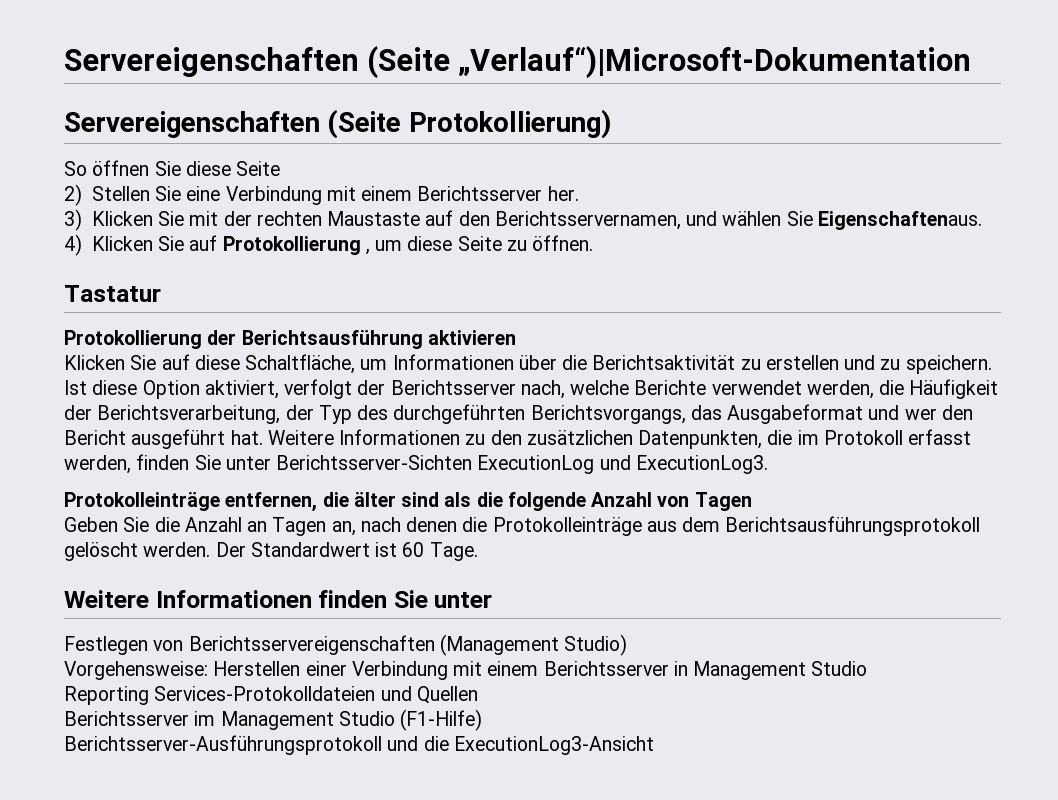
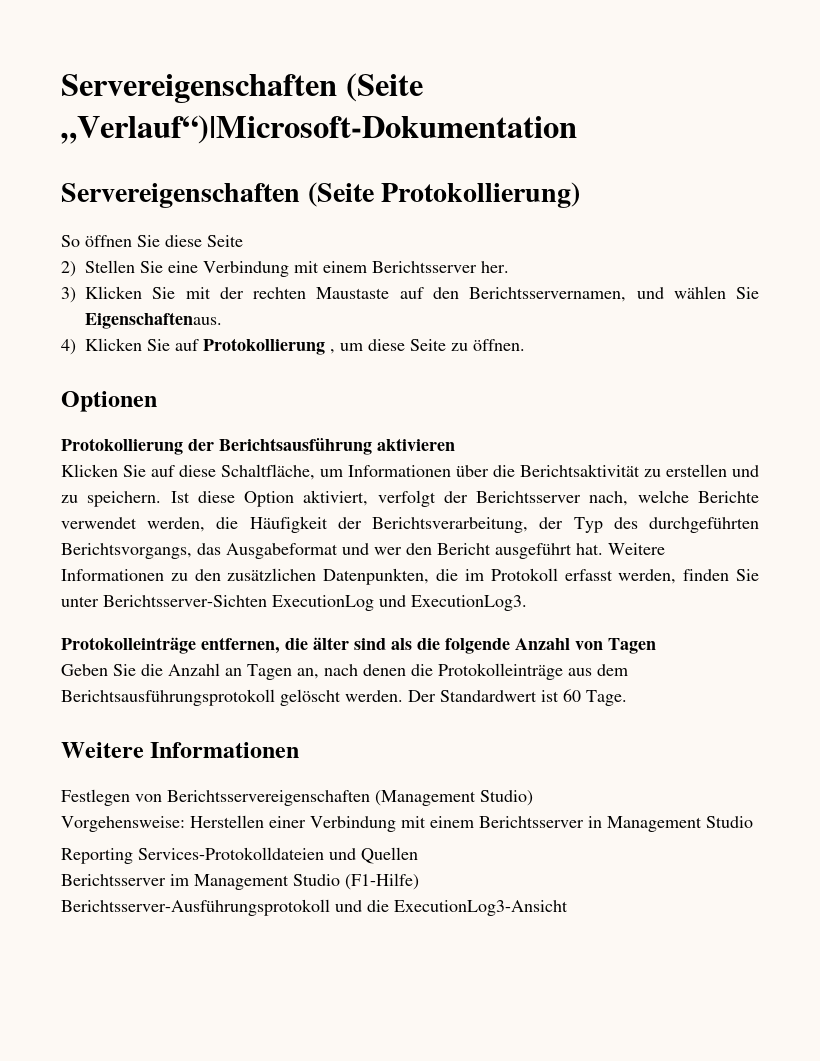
- Tastatur
+ Optionen
  Der Standardwert ist 60 Tage.
- Weitere Informationen finden Sie unter
+ Weitere Informationen

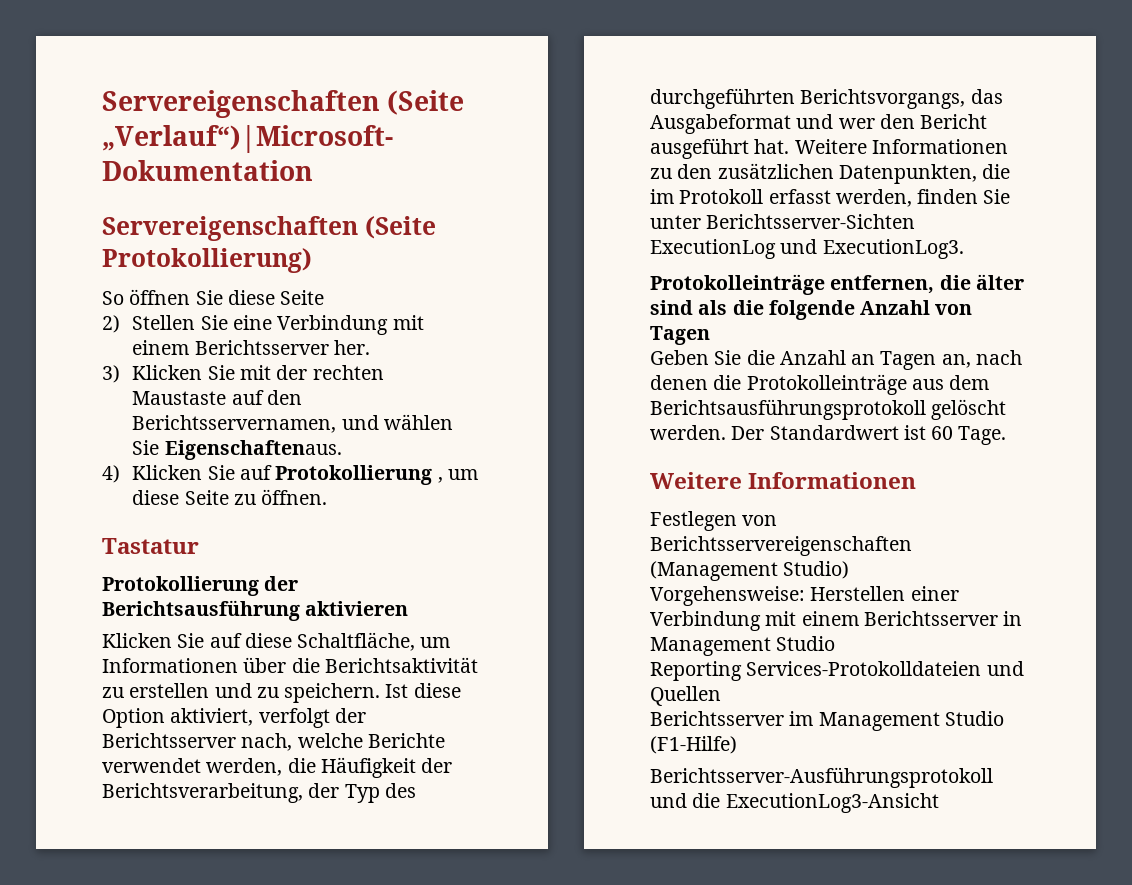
- Optionen
+ Tastatur

